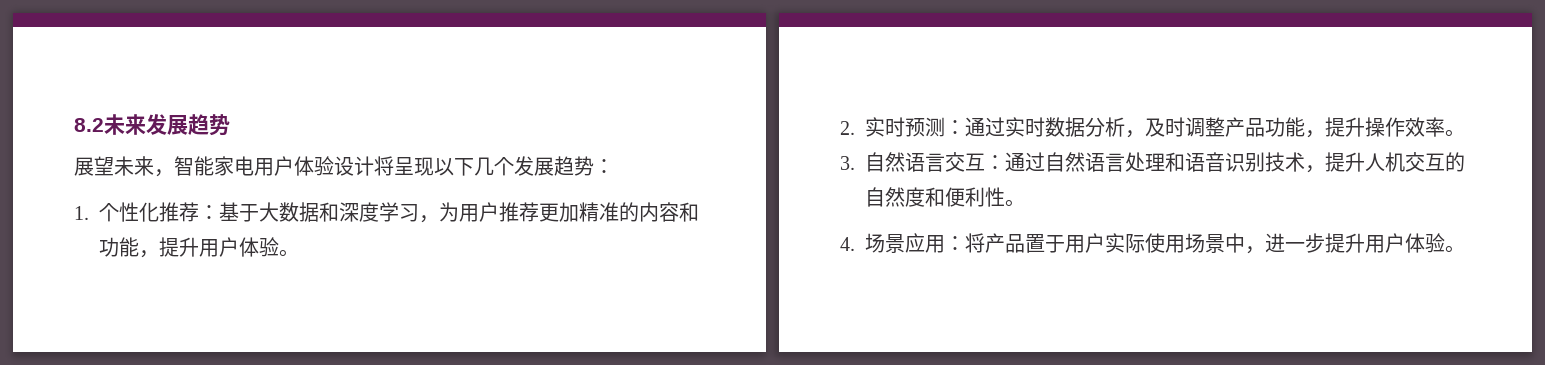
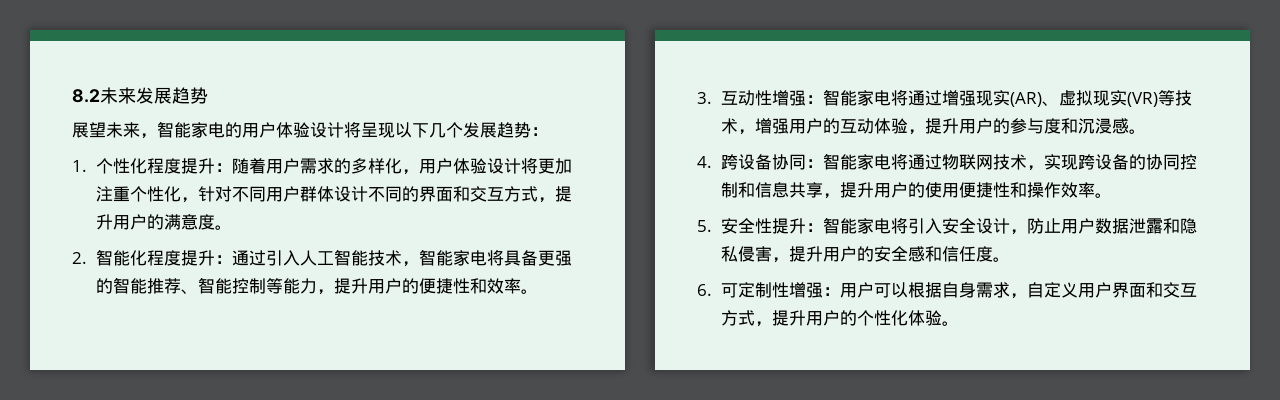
- 展望未来，智能家电用户体验设计将呈现以下几个发展趋势：
+ 展望未来，智能家电的用户体验设计将呈现以下几个发展趋势：
- 1.个性化推荐：基于大数据和深度学习，为用户推荐更加精准的内容和功能，提升用户体验。
+ 1.个性化程度提升：随着用户需求的多样化，用户体验设计将更加注重个性化，针对不同用户群体设计不同的界面和交互方式，提升用户的满意度。
- 2.实时预测：通过实时数据分析，及时调整产品功能，提升操作效率。
- 3.自然语言交互：通过自然语言处理和语音识别技术，提升人机交互的自然度和便利性。
- 4.场景应用：将产品置于用户实际使用场景中，进一步提升用户体验。
+ 2.智能化程度提升：通过引入人工智能技术，智能家电将具备更强的智能推荐、智能控制等能力，提升用户的便捷性和效率。
+ 3.互动性增强：智能家电将通过增强现实(AR)、虚拟现实(VR)等技术，增强用户的互动体验，提升用户的参与度和沉浸感。
+ 4.跨设备协同：智能家电将通过物联网技术，实现跨设备的协同控制和信息共享，提升用户的使用便捷性和操作效率。
+ 5.安全性提升：智能家电将引入安全设计，防止用户数据泄露和隐私侵害，提升用户的安全感和信任度。
+ 6.可定制性增强：用户可以根据自身需求，自定义用户界面和交互方式，提升用户的个性化体验。

